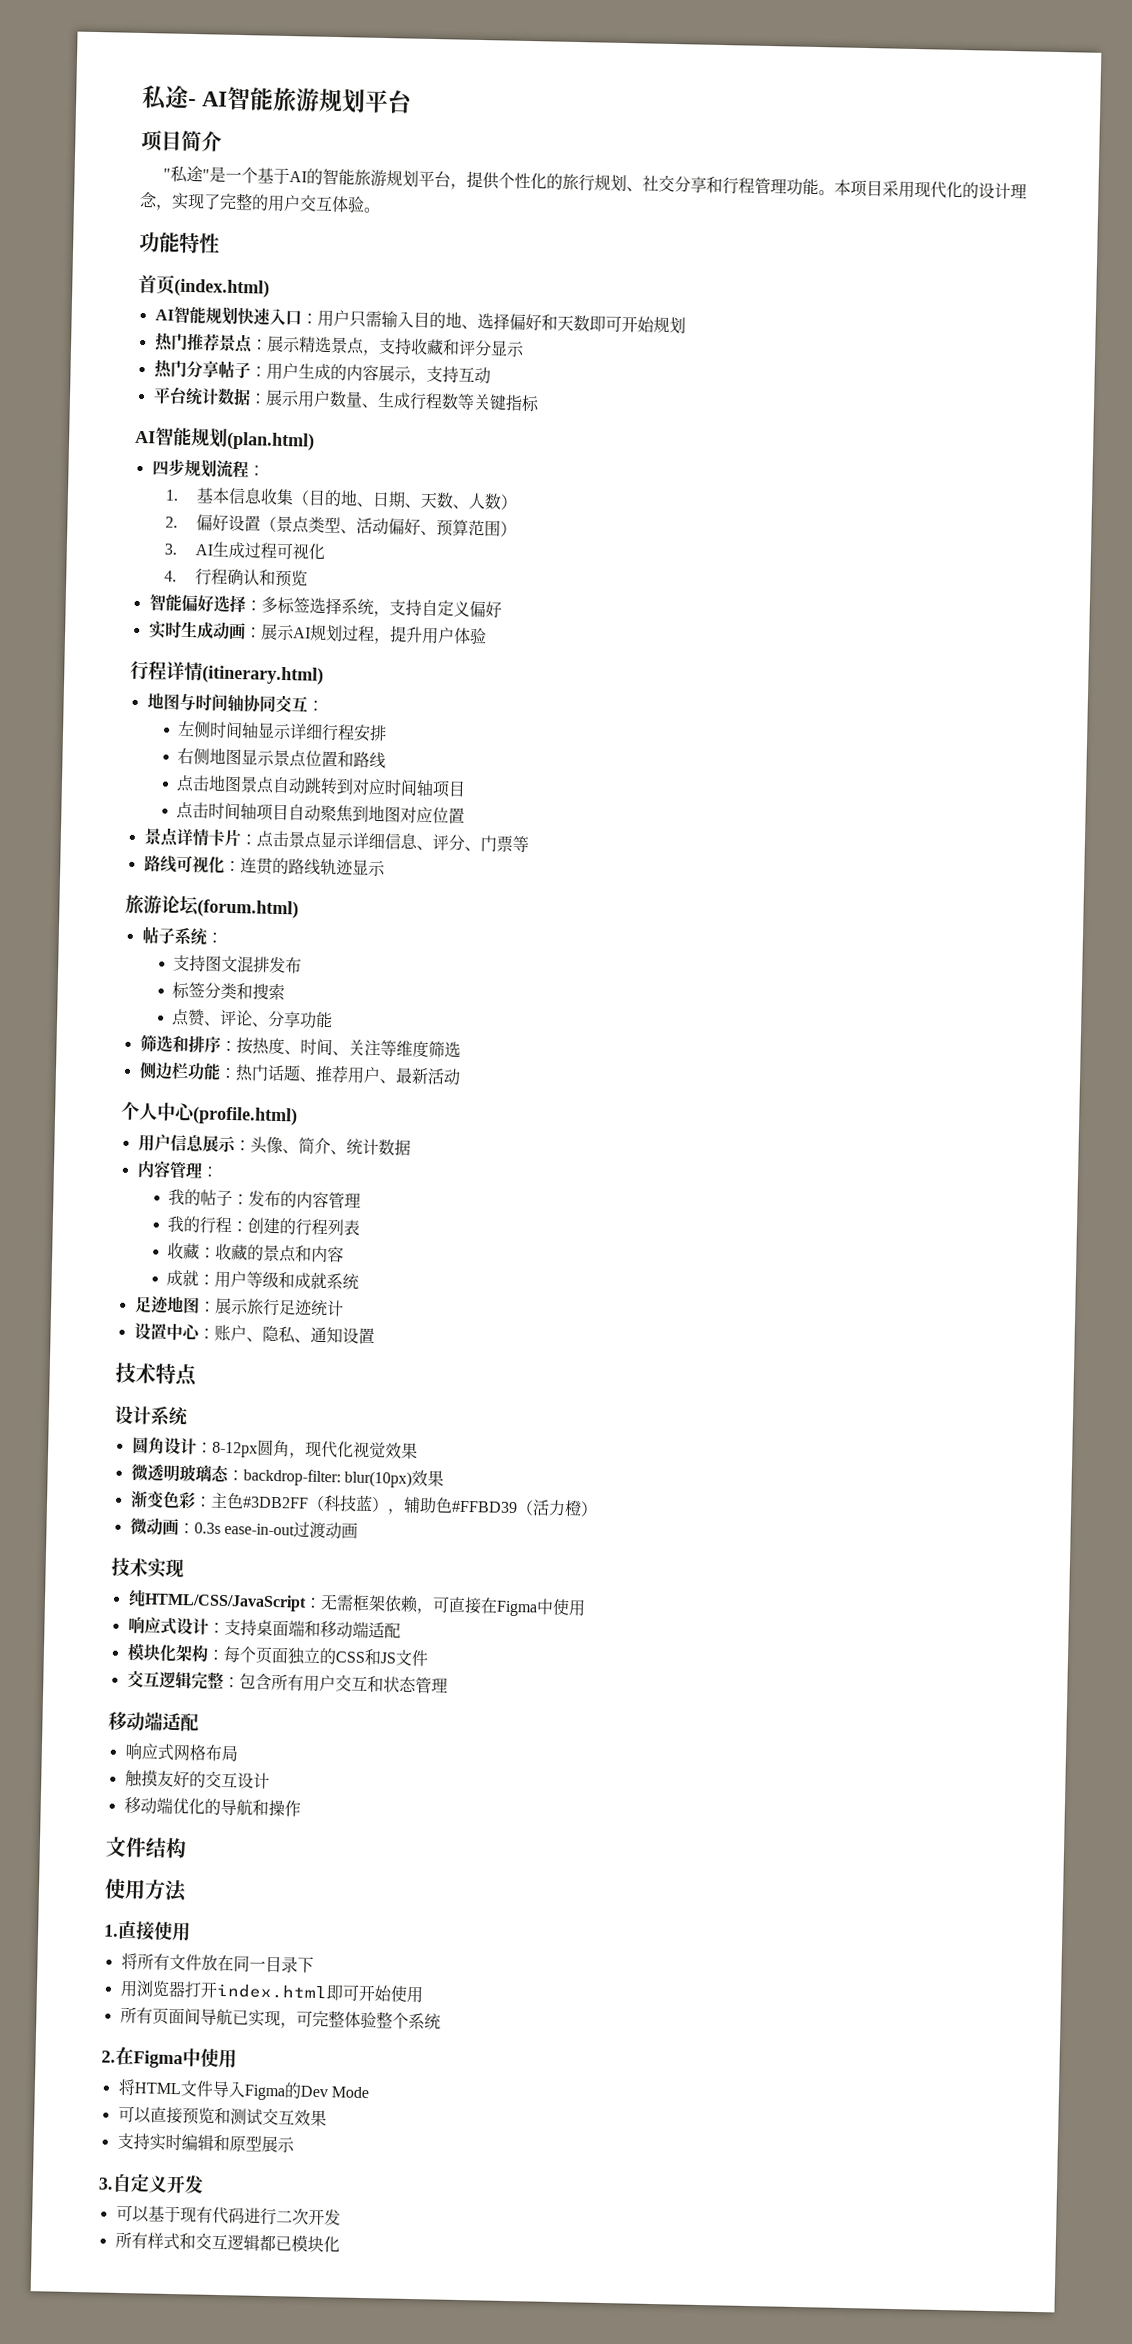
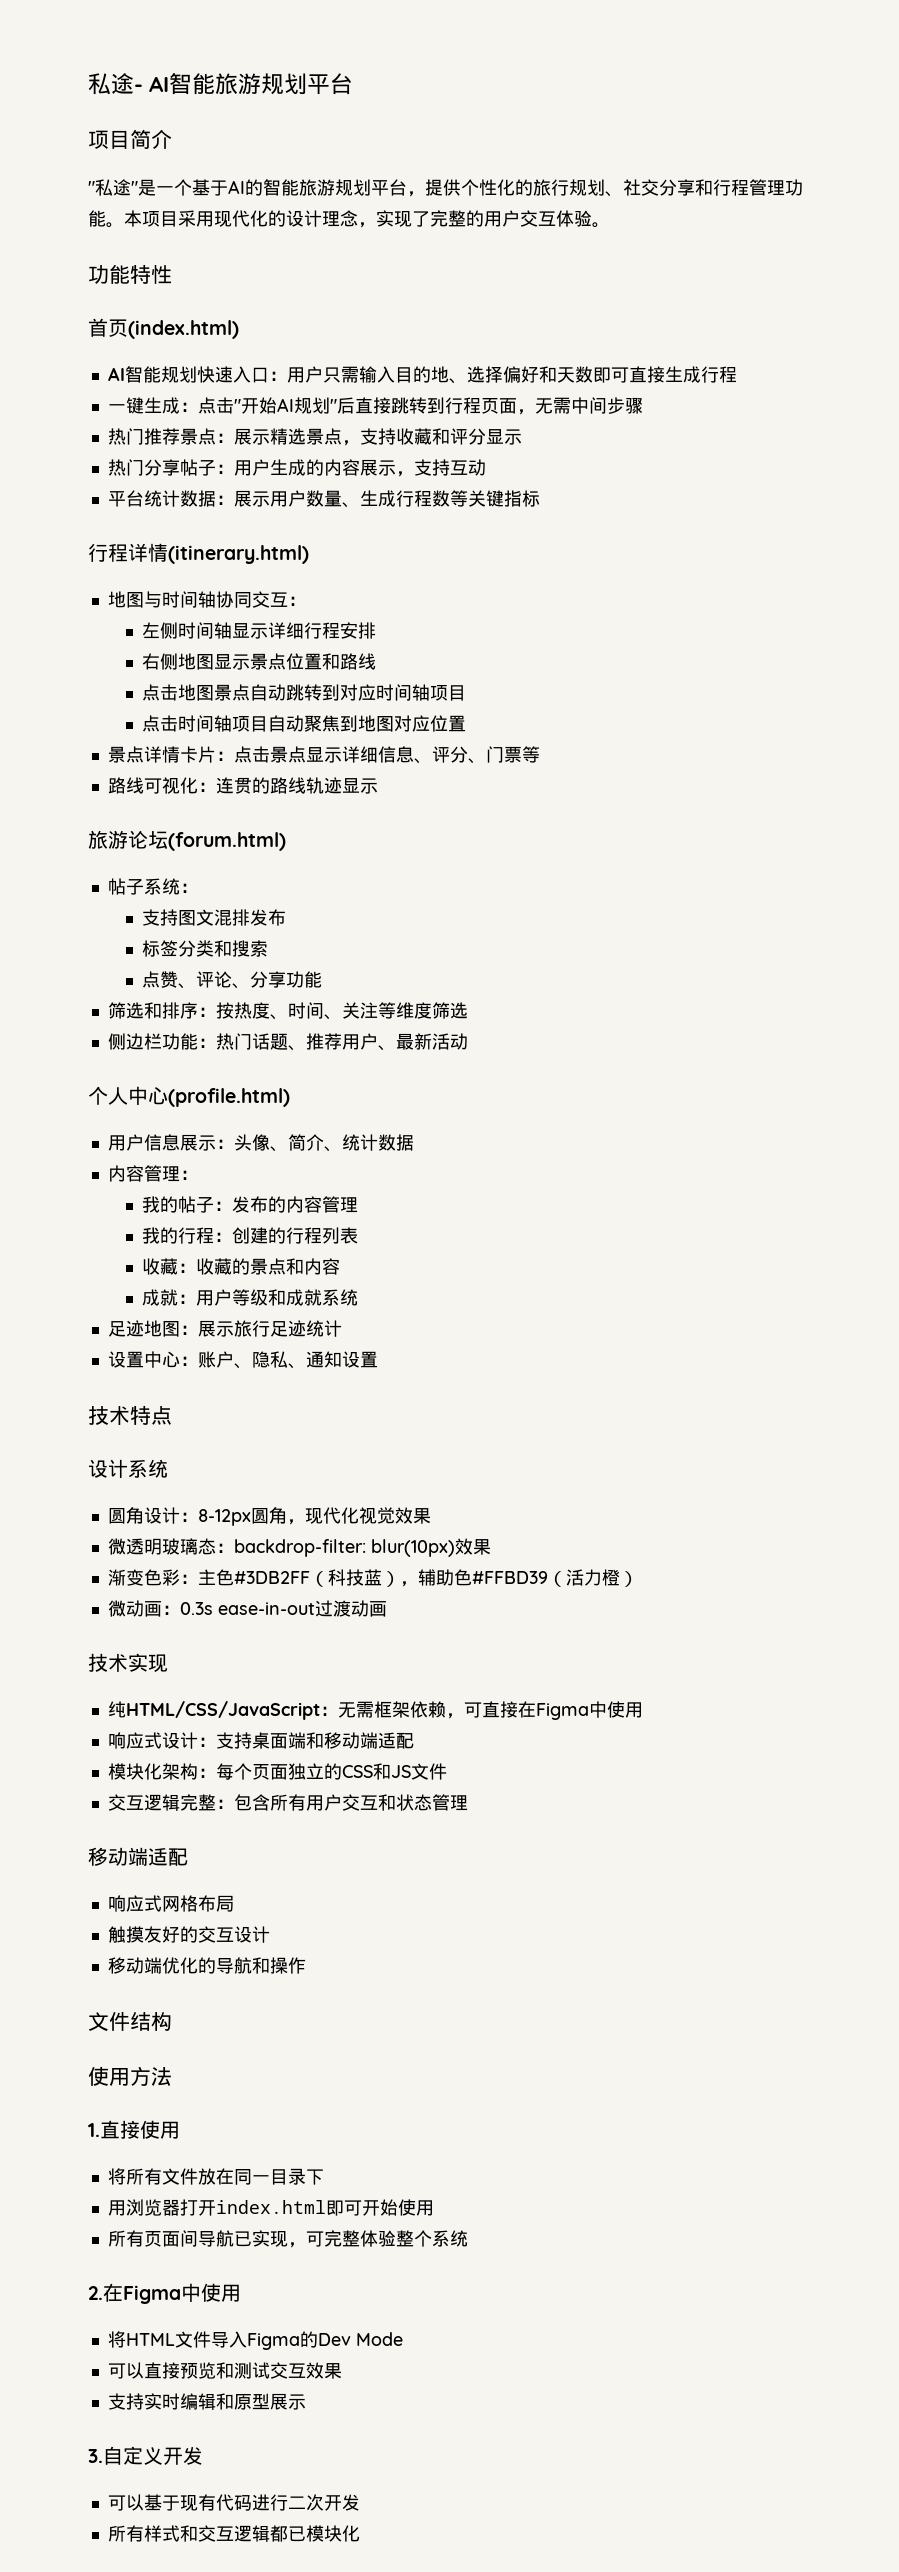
- AI智能规划快速入口：用户只需输入目的地、选择偏好和天数即可开始规划
+ AI智能规划快速入口：用户只需输入目的地、选择偏好和天数即可直接生成行程
+ 一键生成：点击"开始AI规划"后直接跳转到行程页面，无需中间步骤
- AI智能规划(plan.html)
- 四步规划流程：
- 1.基本信息收集（目的地、日期、天数、人数）
- 2.偏好设置（景点类型、活动偏好、预算范围）
- 3. AI生成过程可视化
- 4.行程确认和预览
- 智能偏好选择：多标签选择系统，支持自定义偏好
- 实时生成动画：展示AI规划过程，提升用户体验

